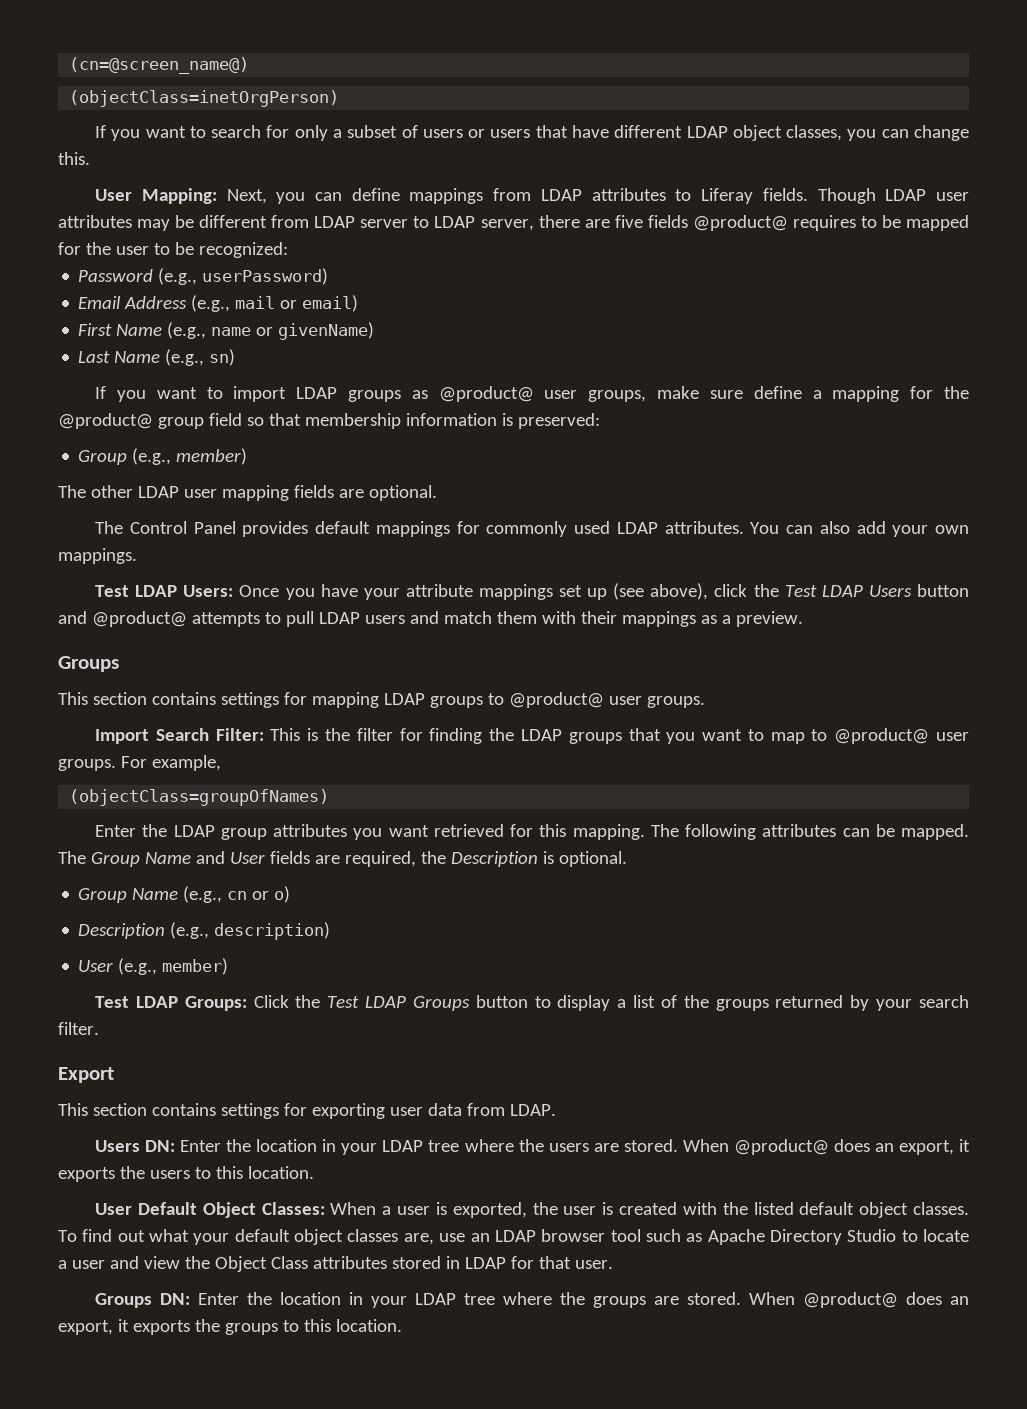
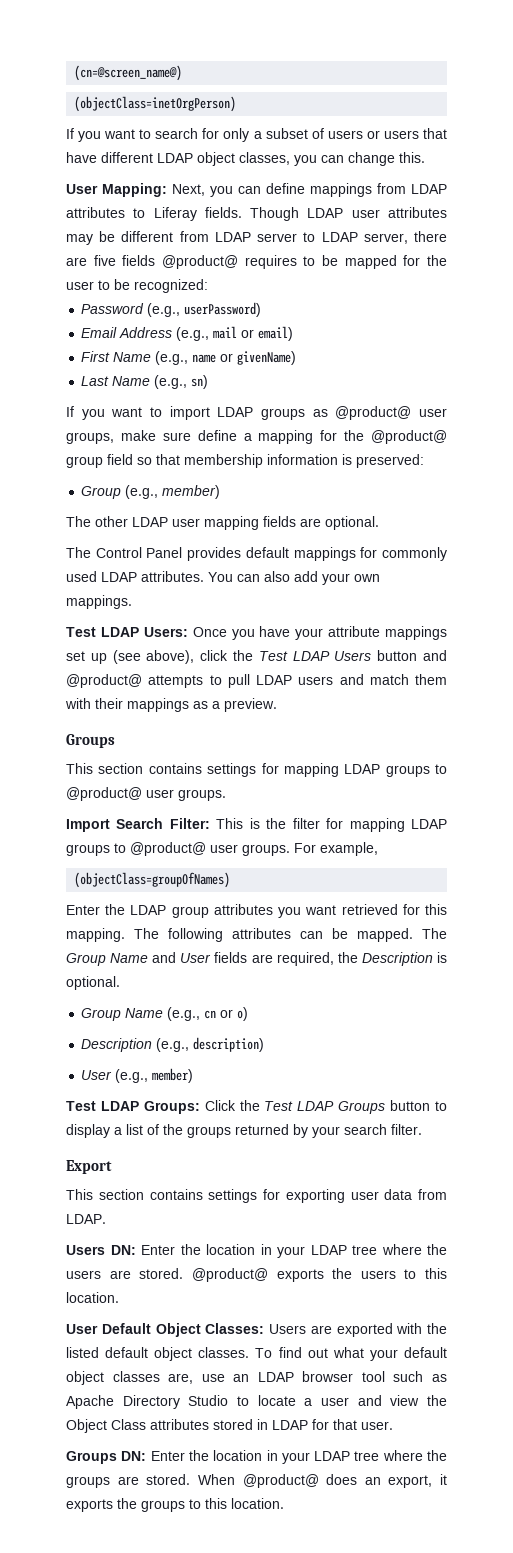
- Import Search Filter: This is the filter for finding the LDAP groups that you want to map to @product@ user groups.
+ Import Search Filter: This is the filter for mapping LDAP groups to @product@ user groups.
- When @product@ does an export, it exports the users to this location.
+ @product@ exports the users to this location.
- User Default Object Classes: When a user is exported, the user is created with the listed default object classes.
+ User Default Object Classes: Users are exported with the listed default object classes.

